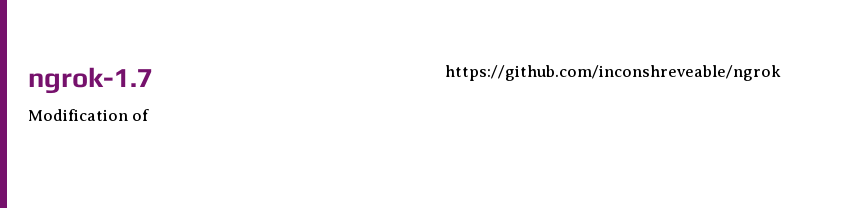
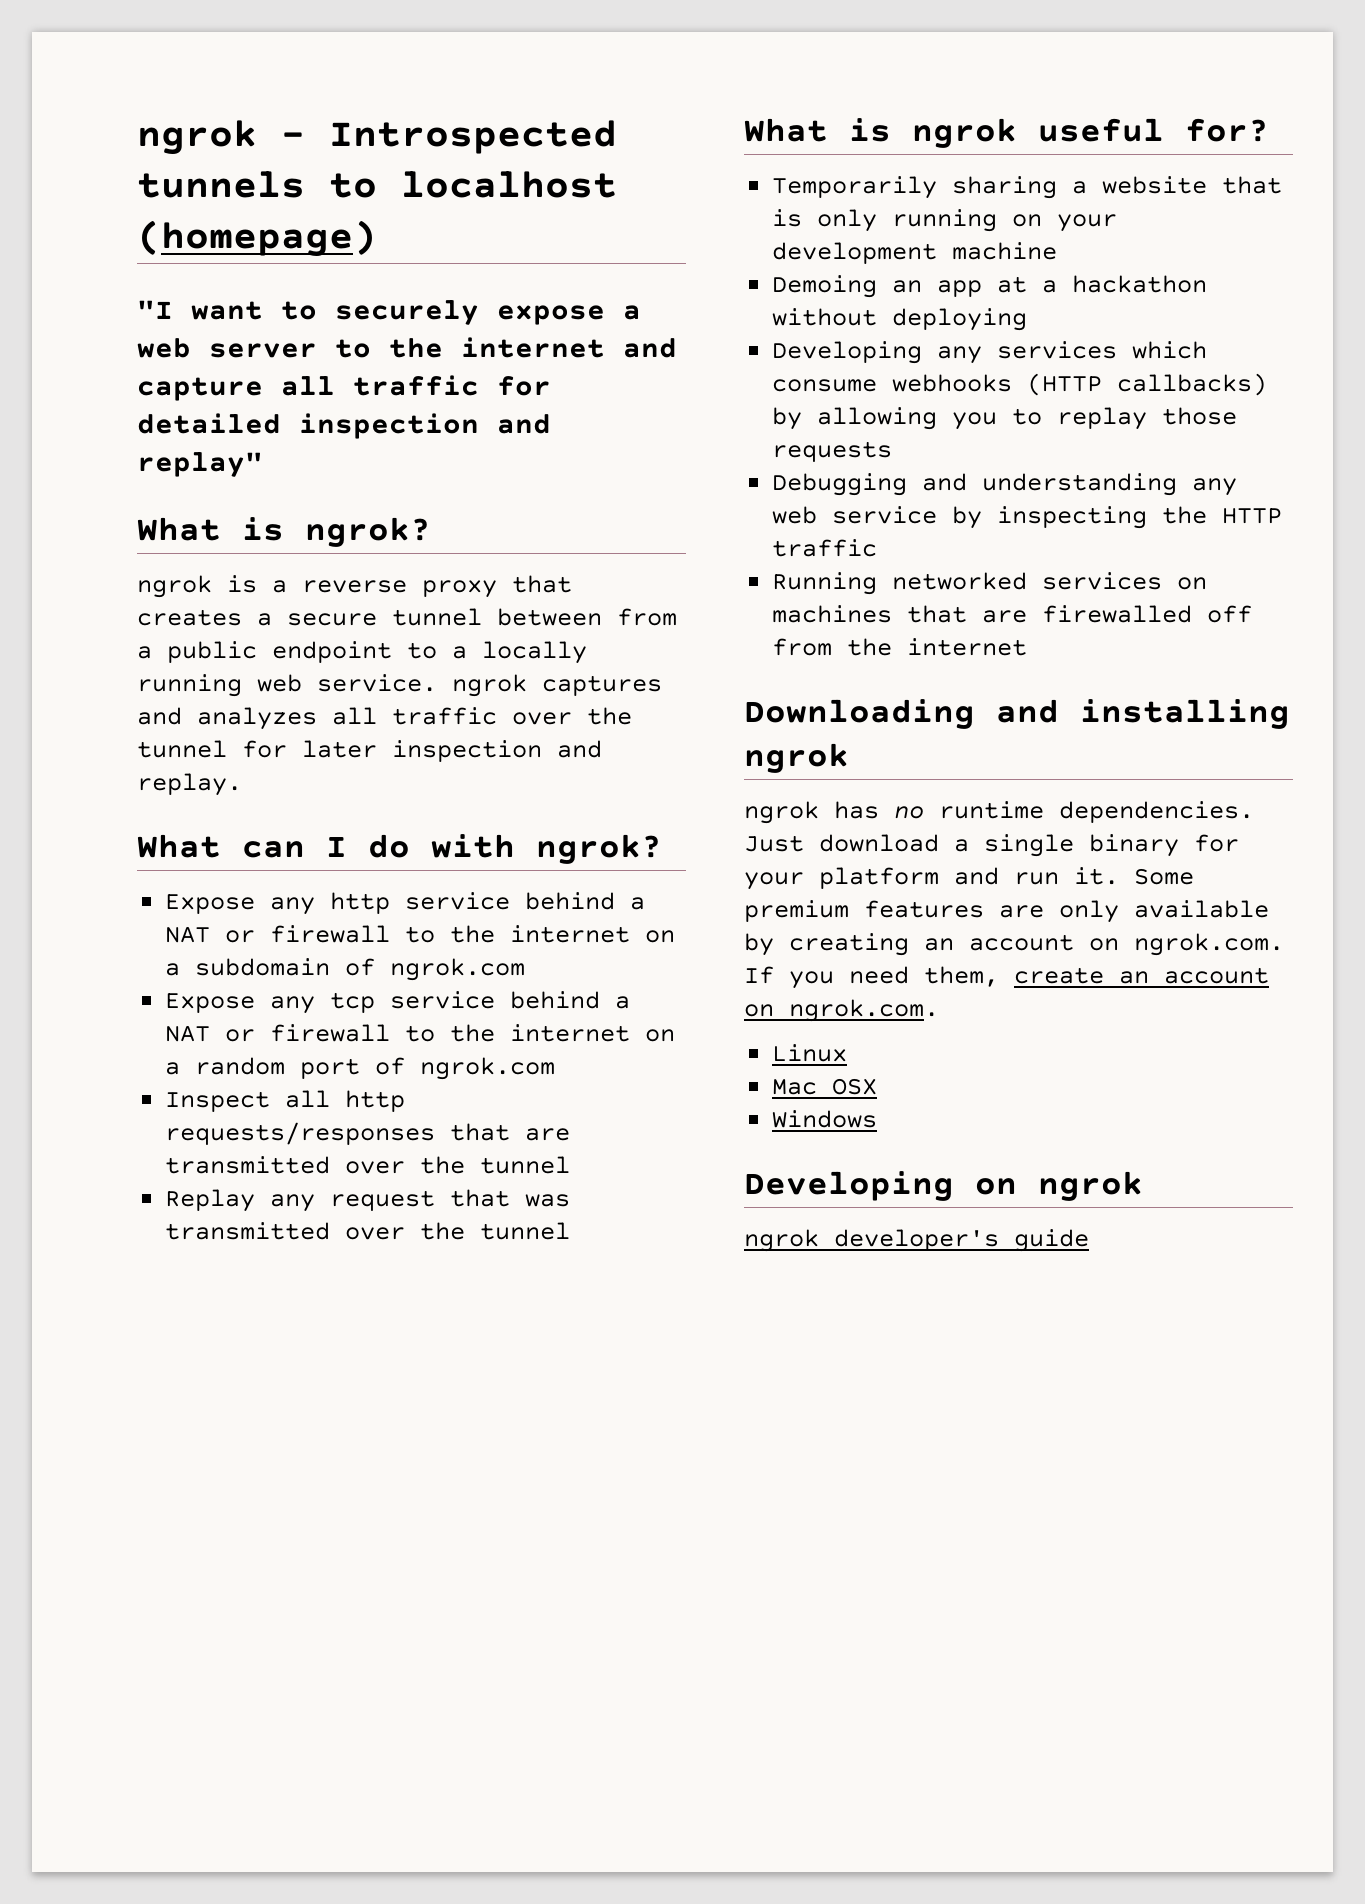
- ngrok-1.7
- Modification of https://github.com/inconshreveable/ngrok
+ ngrok - Introspected tunnels to localhost (homepage)
+ "I want to securely expose a web server to the internet and capture all traffic for detailed inspection and replay"
+ What is ngrok?
+ ngrok is a reverse proxy that creates a secure tunnel between from a public endpoint to a locally running web service. ngrok captures and analyzes all traffic over the tunnel for later inspection and replay.
+ What can I do with ngrok?
+ Expose any http service behind a NAT or firewall to the internet on a subdomain of ngrok.com
+ Expose any tcp service behind a NAT or firewall to the internet on a random port of ngrok.com
+ Inspect all http requests/responses that are transmitted over the tunnel
+ Replay any request that was transmitted over the tunnel
+ What is ngrok useful for?
+ Temporarily sharing a website that is only running on your development machine
+ Demoing an app at a hackathon without deploying
+ Developing any services which consume webhooks (HTTP callbacks) by allowing you to replay those requests
+ Debugging and understanding any web service by inspecting the HTTP traffic
+ Running networked services on machines that are firewalled off from the internet
+ Downloading and installing ngrok
+ ngrok has no runtime dependencies. Just download a single binary for your platform and run it. Some premium features are only available by creating an account on ngrok.com. If you need them, create an account on ngrok.com.
+ Linux
+ Mac OSX
+ Windows
+ Developing on ngrok
+ ngrok developer's guide

